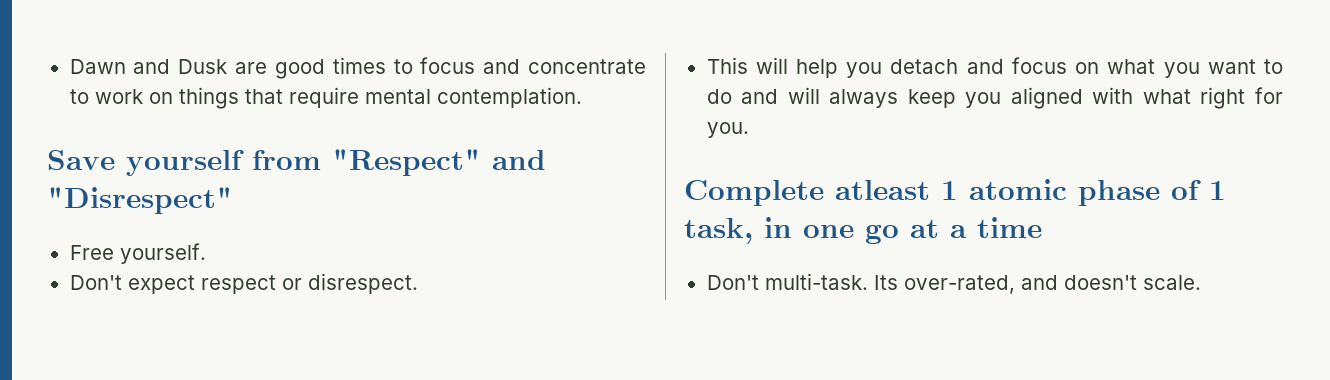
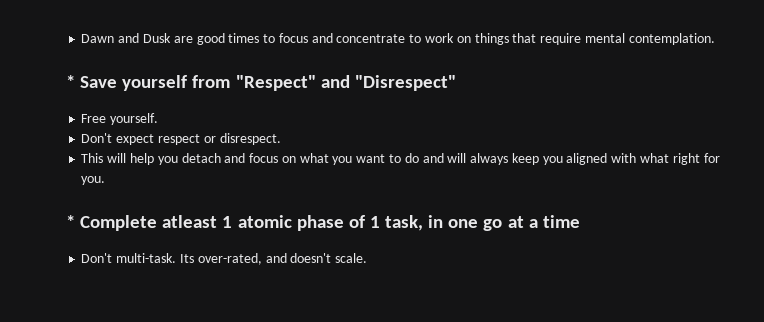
- Save yourself from "Respect" and "Disrespect"
+ * Save yourself from "Respect" and "Disrespect"
- Complete atleast 1 atomic phase of 1 task, in one go at a time
+ * Complete atleast 1 atomic phase of 1 task, in one go at a time

